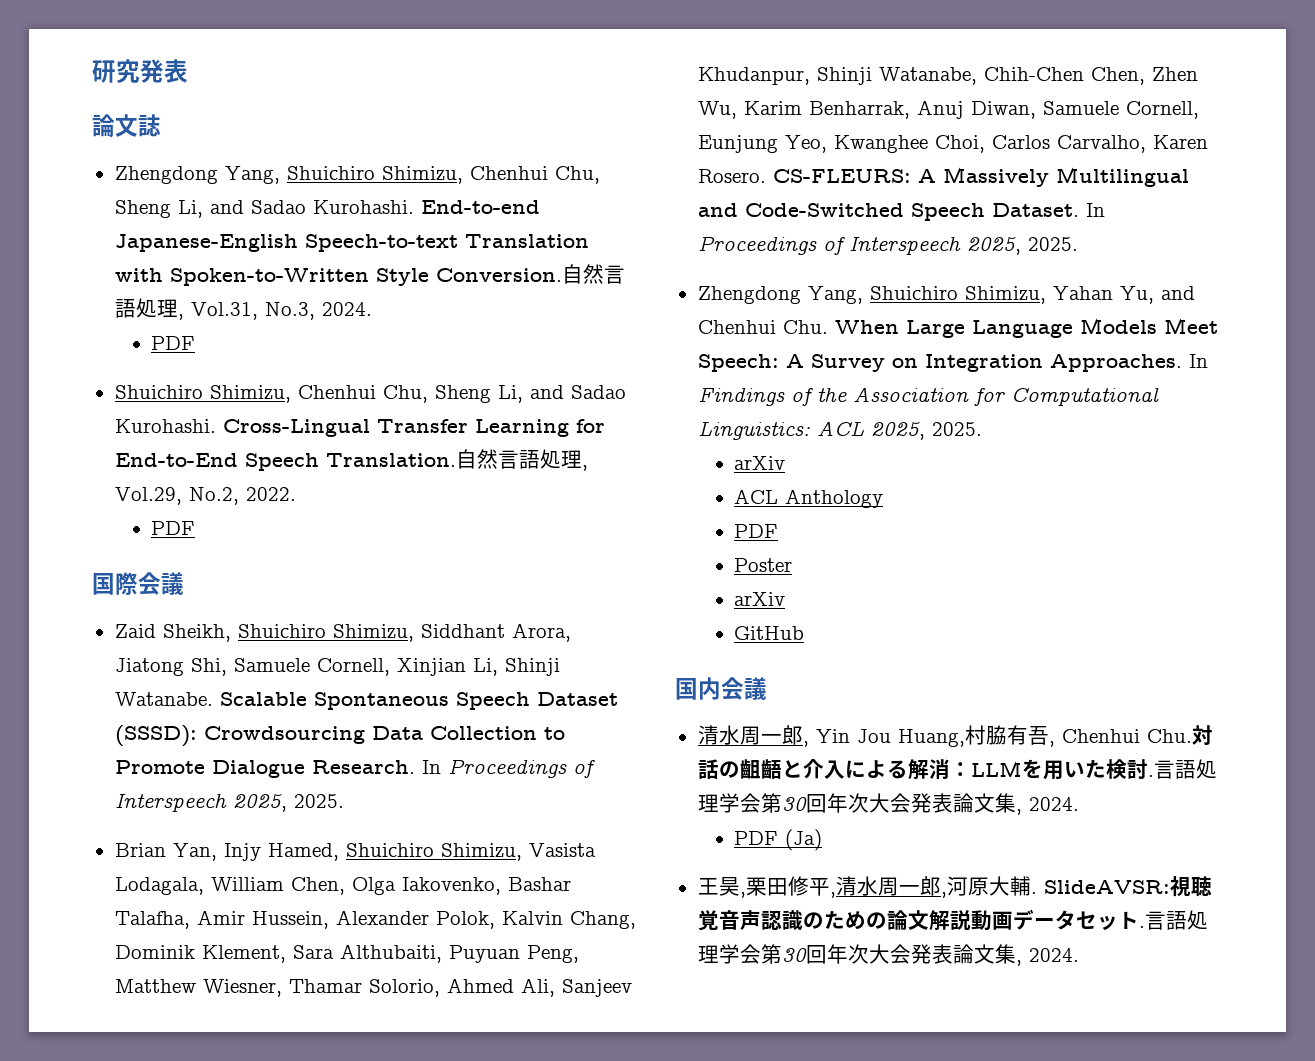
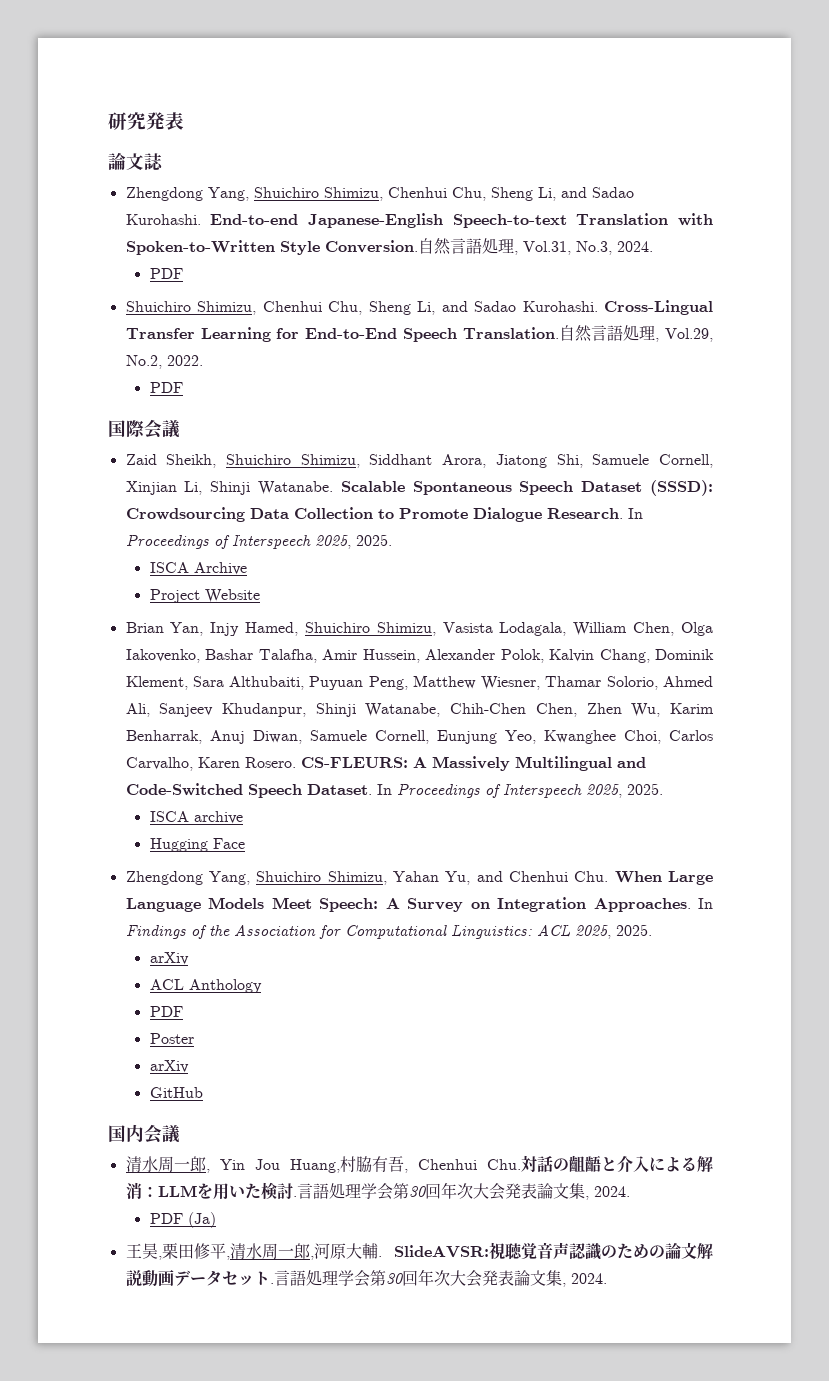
+ ISCA Archive
+ Project Website
+ ISCA archive
+ Hugging Face

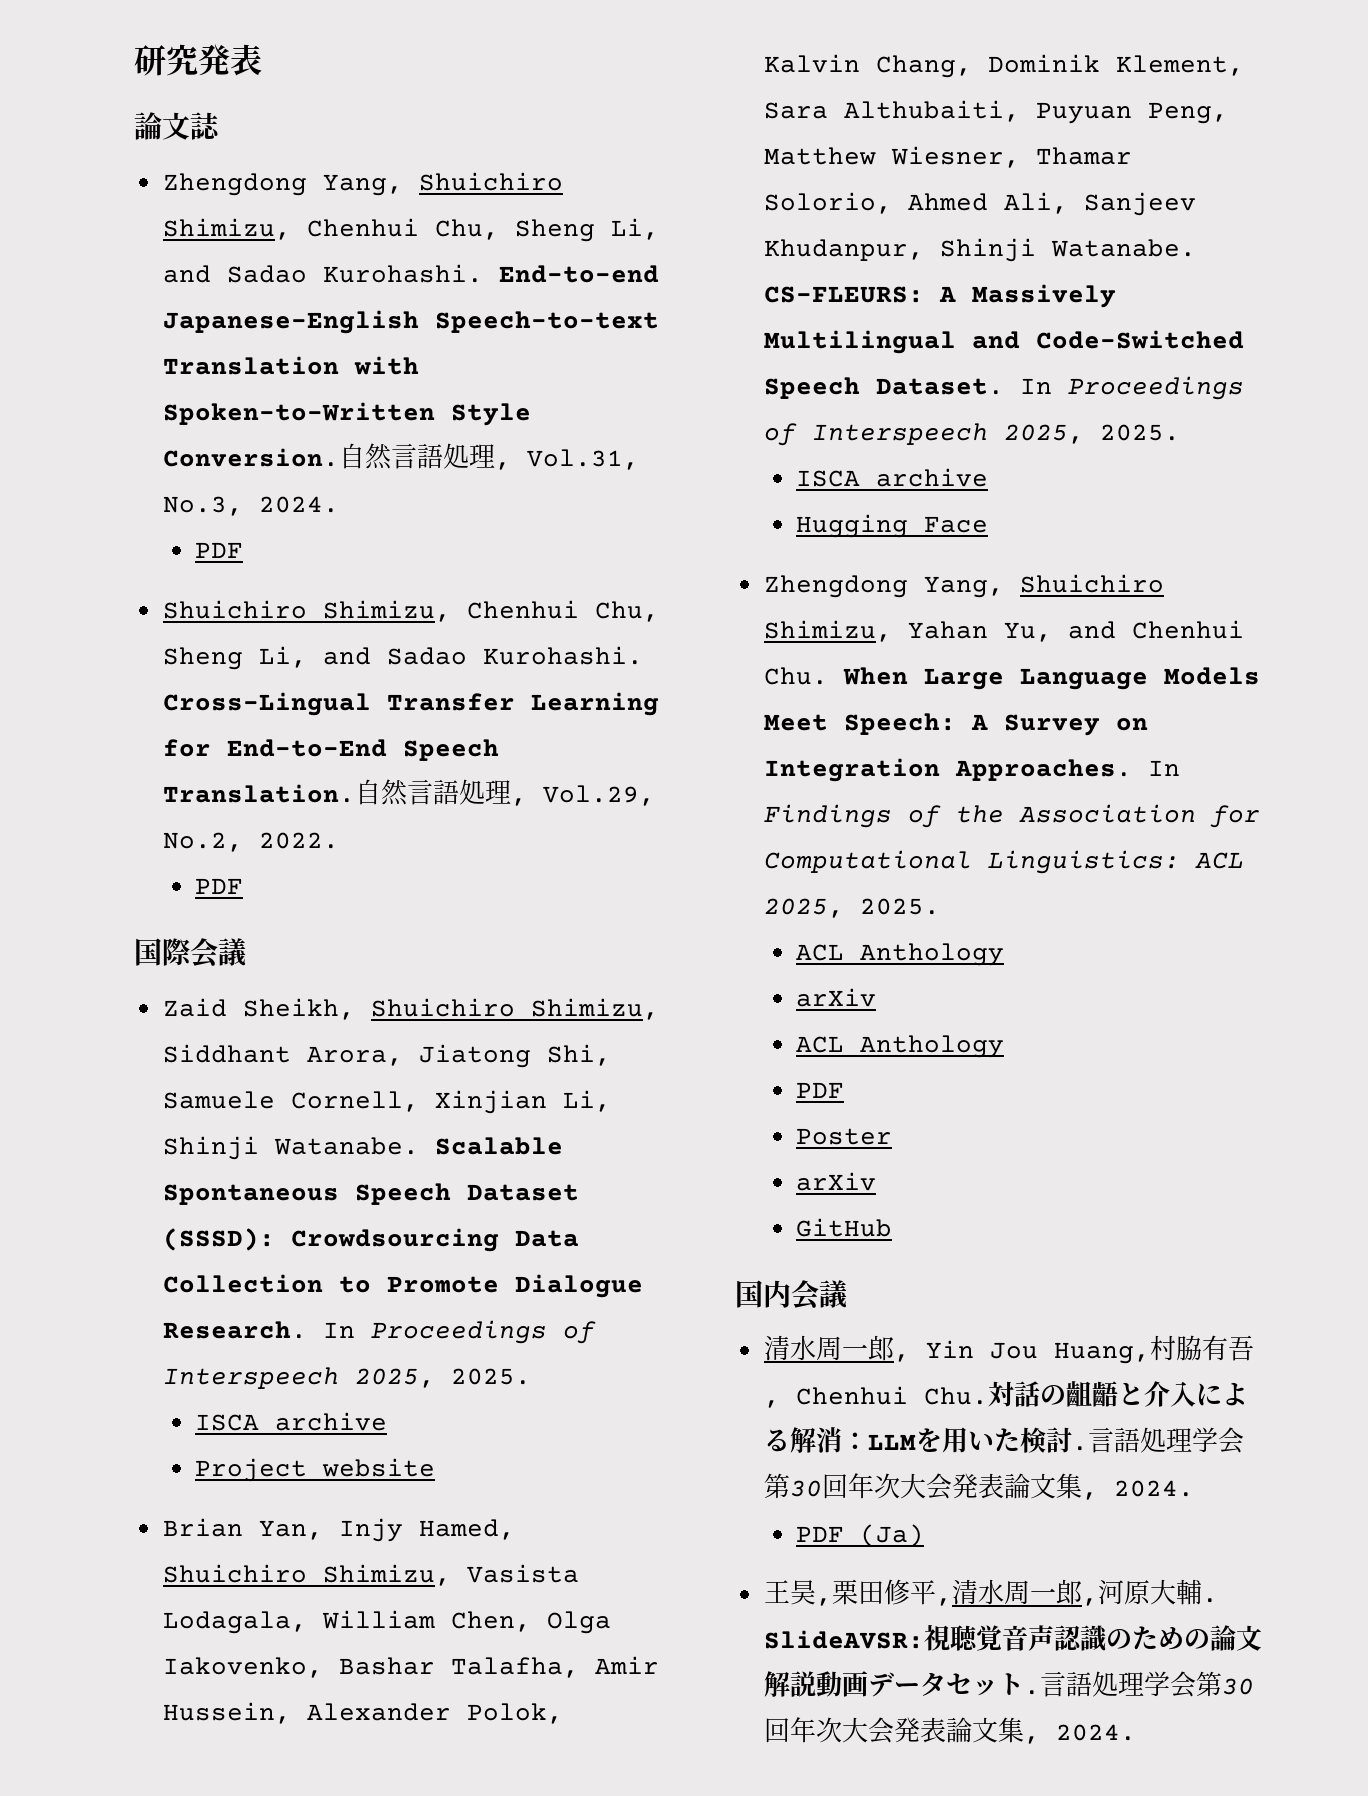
  Scalable Spontaneous Speech Dataset (SSSD): Crowdsourcing Data Collection to Promote Dialogue Research. In Proceedings of Interspeech 2025, 2025.
- ISCA Archive
+ ISCA archive
- Project Website
+ Project website
- Brian Yan, Injy Hamed, Shuichiro Shimizu, Vasista Lodagala, William Chen, Olga Iakovenko, Bashar Talafha, Amir Hussein, Alexander Polok, Kalvin Chang, Dominik Klement, Sara Althubaiti, Puyuan Peng, Matthew Wiesner, Thamar Solorio, Ahmed Ali, Sanjeev Khudanpur, Shinji Watanabe, Chih-Chen Chen, Zhen Wu, Karim Benharrak, Anuj Diwan, Samuele Cornell, Eunjung Yeo, Kwanghee Choi, Carlos Carvalho, Karen Rosero.
+ Brian Yan, Injy Hamed, Shuichiro Shimizu, Vasista Lodagala, William Chen, Olga Iakovenko, Bashar Talafha, Amir Hussein, Alexander Polok, Kalvin Chang, Dominik Klement, Sara Althubaiti, Puyuan Peng, Matthew Wiesner, Thamar Solorio, Ahmed Ali, Sanjeev Khudanpur, Shinji Watanabe.
  In Findings of the Association for Computational Linguistics: ACL 2025, 2025.
+ ACL Anthology

